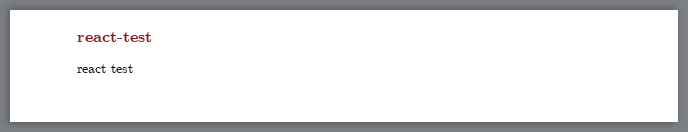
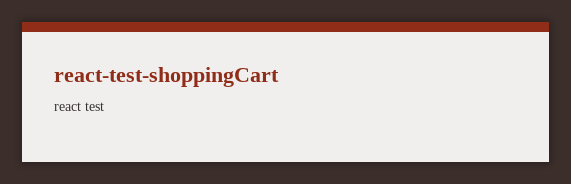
- react-test
+ react-test-shoppingCart

